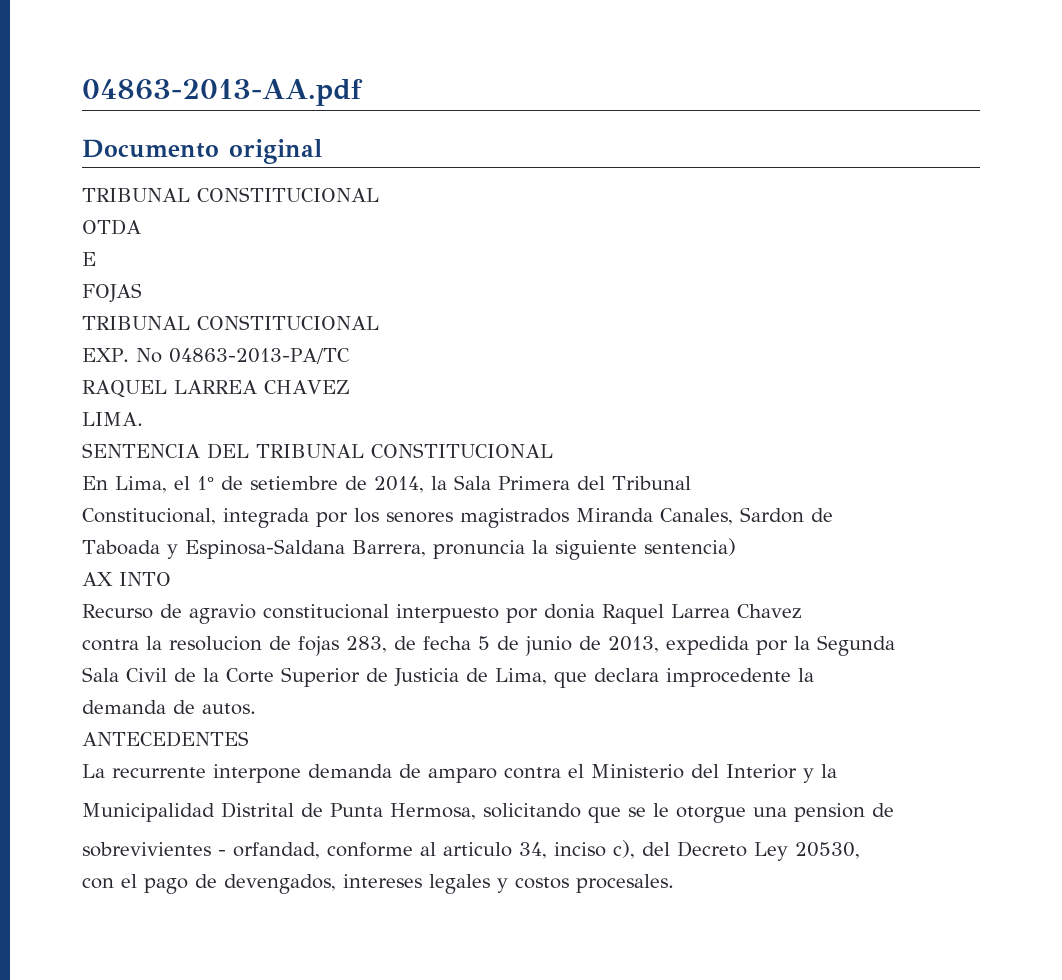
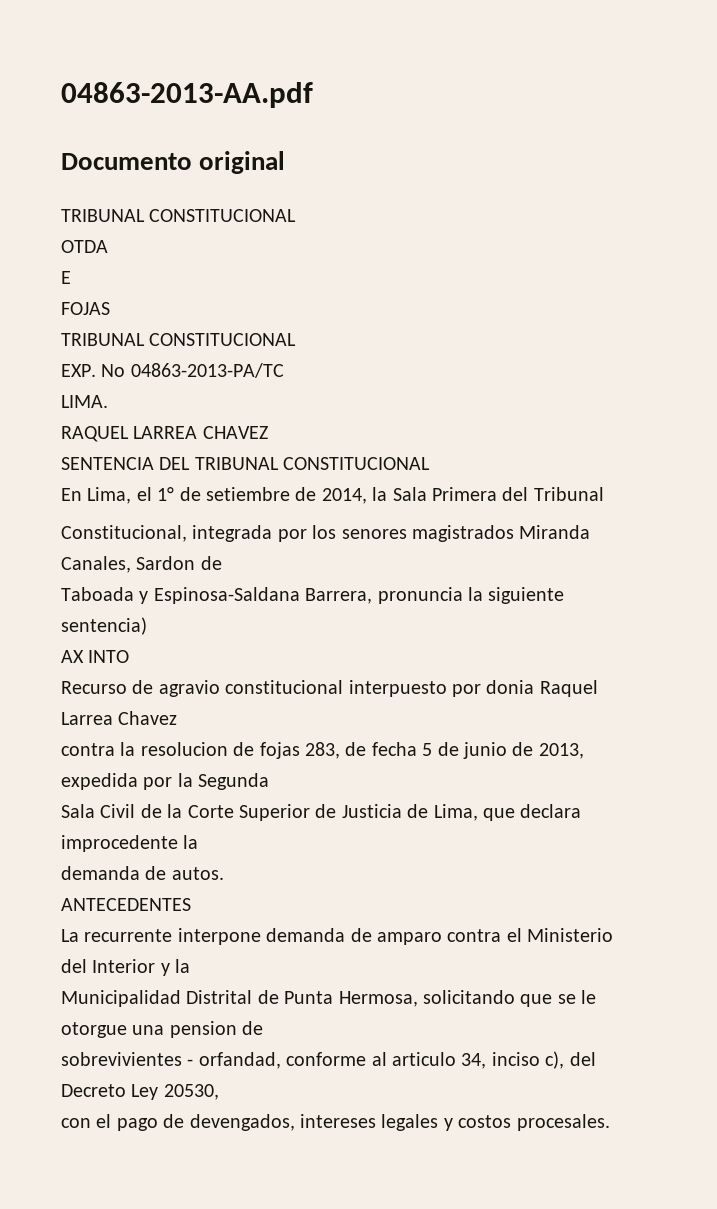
+ LIMA.
- LIMA.

